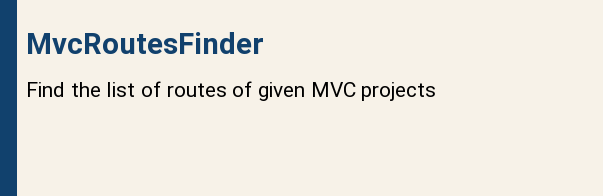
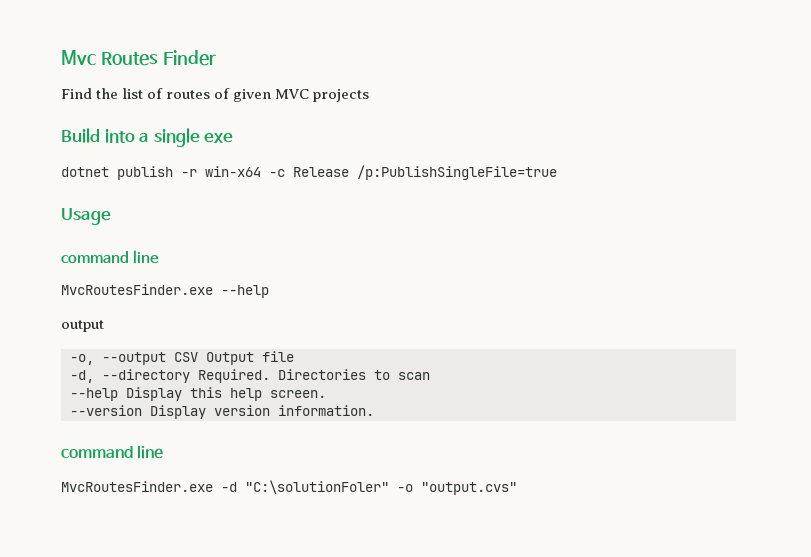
- MvcRoutesFinder
+ Mvc Routes Finder
+ Build into a single exe
+ dotnet publish -r win-x64 -c Release /p:PublishSingleFile=true
+ Usage
+ command line
+ MvcRoutesFinder.exe --help
+ output
+ -o, --output CSV Output file
+ -d, --directory Required. Directories to scan
+ --help Display this help screen.
+ --version Display version information.
+ command line
+ MvcRoutesFinder.exe -d "C:\solutionFoler" -o "output.cvs"

